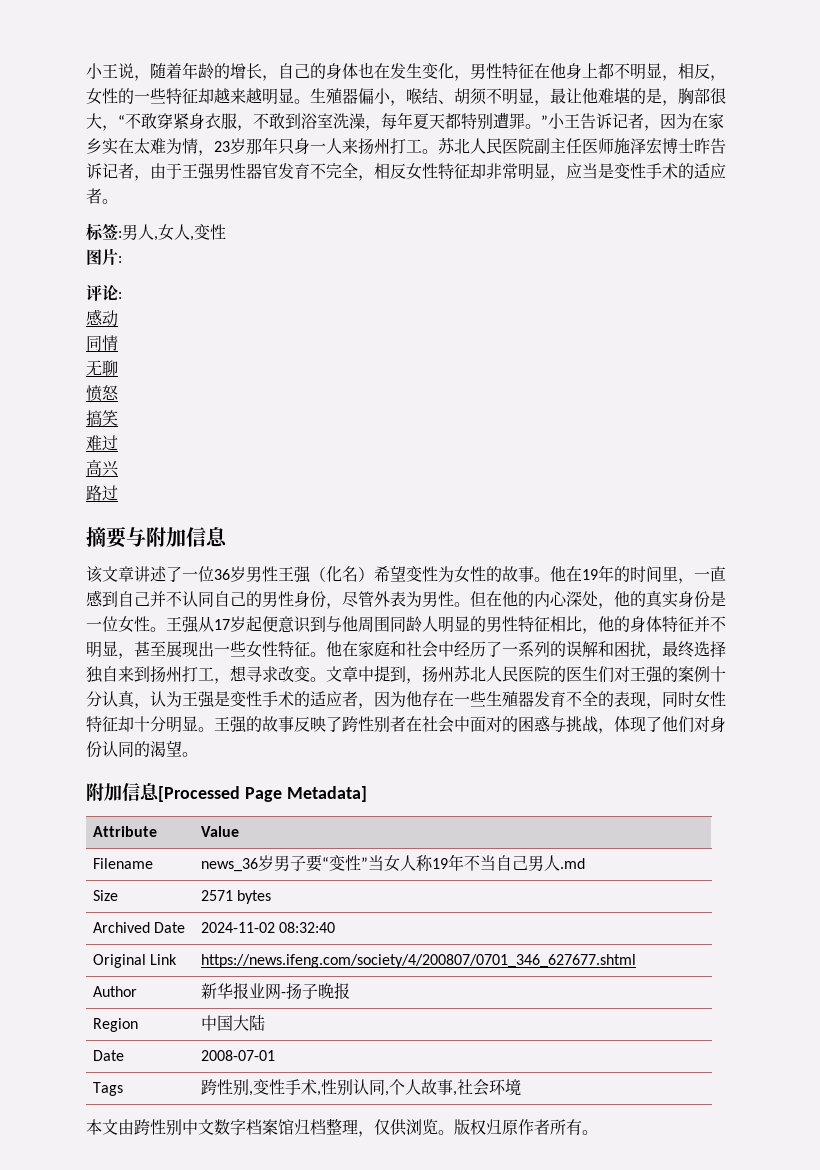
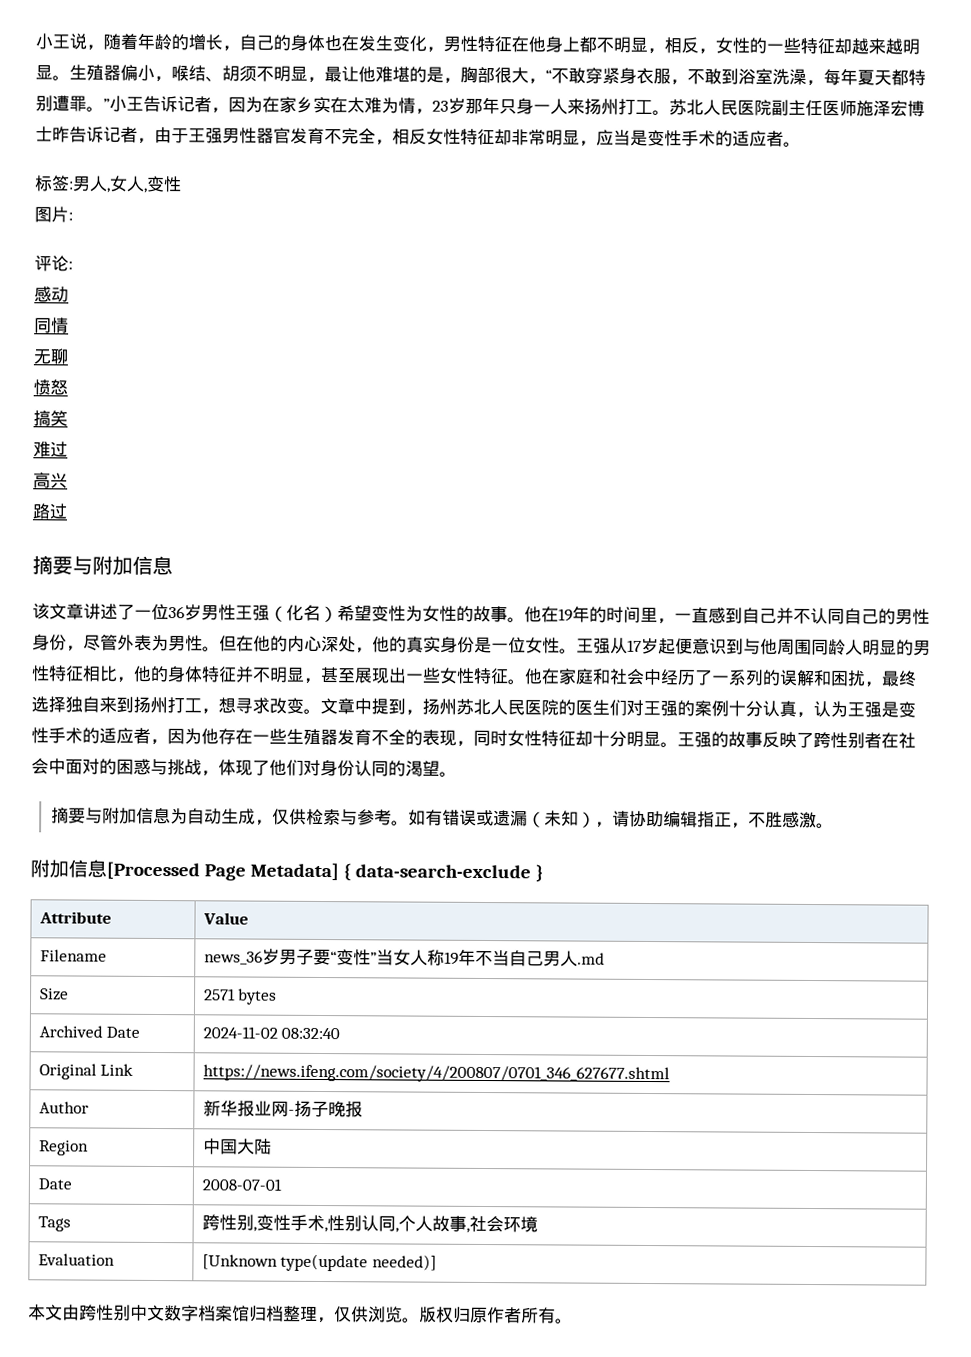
+ 摘要与附加信息为自动生成，仅供检索与参考。如有错误或遗漏（未知），请协助编辑指正，不胜感激。
- 附加信息[Processed Page Metadata]
+ 附加信息[Processed Page Metadata] { data-search-exclude }
+ Evaluation | [Unknown type(update needed)]

